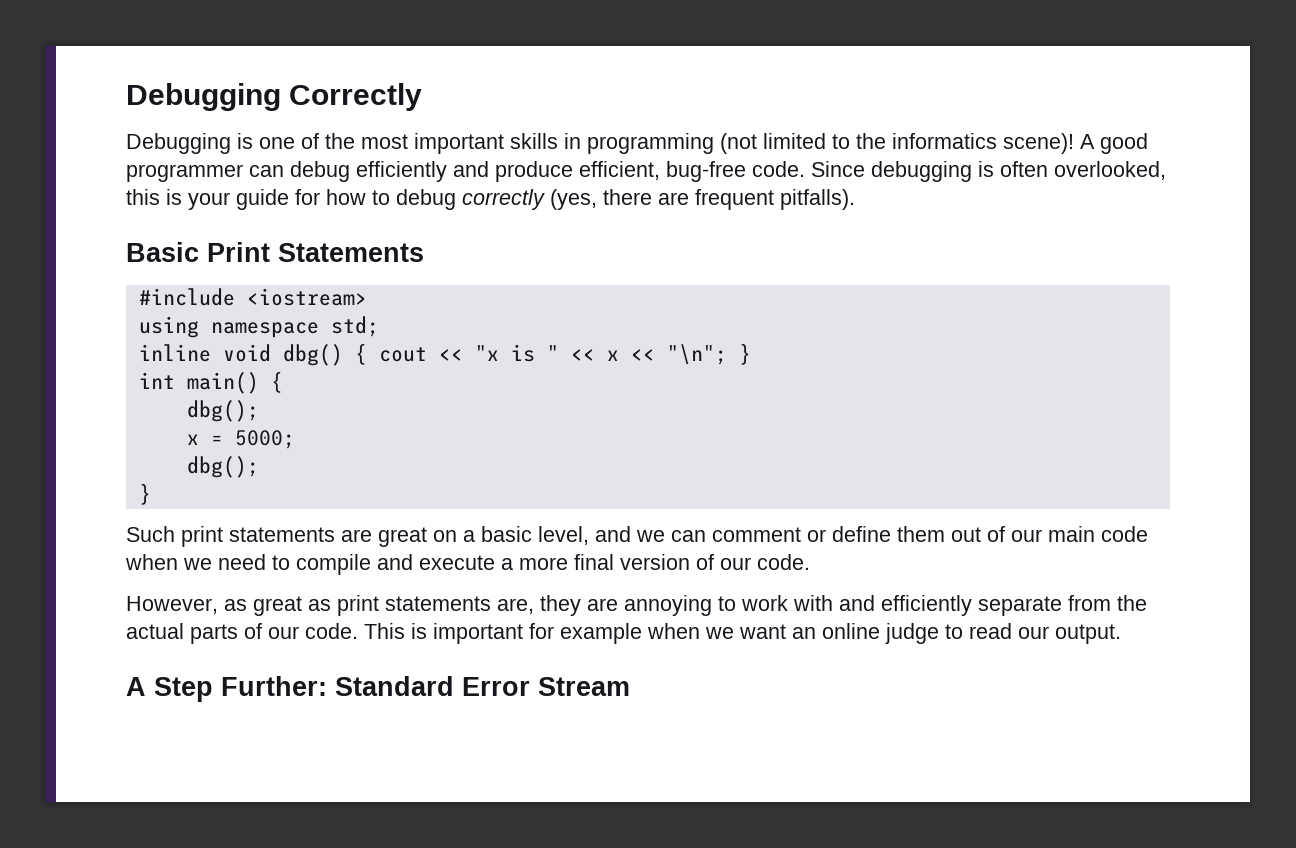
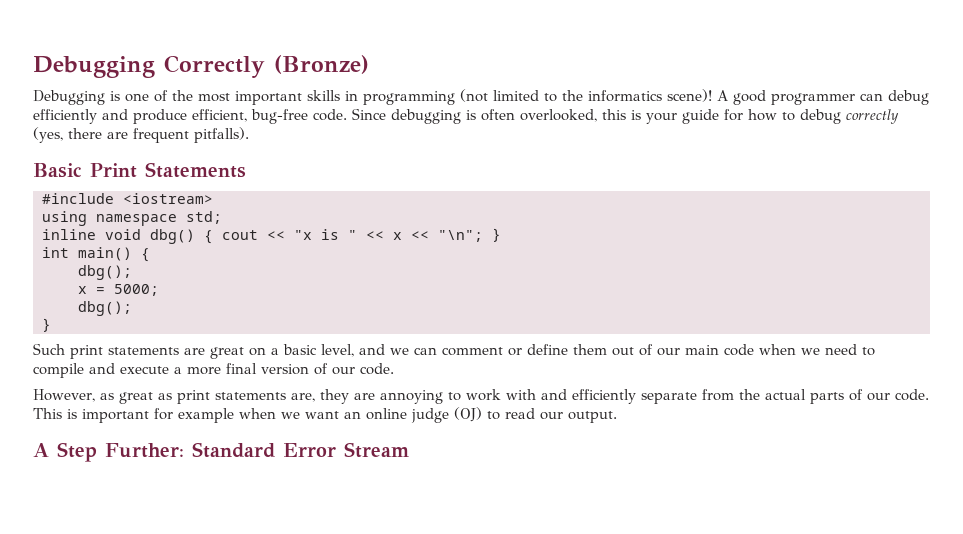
- Debugging Correctly
+ Debugging Correctly (Bronze)
- This is important for example when we want an online judge to read our output.
+ This is important for example when we want an online judge (OJ) to read our output.

